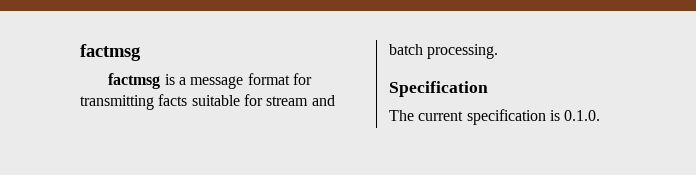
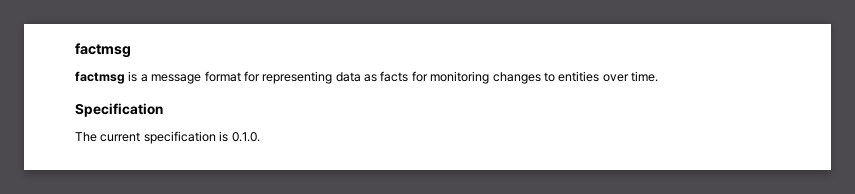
- factmsg is a message format for transmitting facts suitable for stream and batch processing.
+ factmsg is a message format for representing data as facts for monitoring changes to entities over time.

